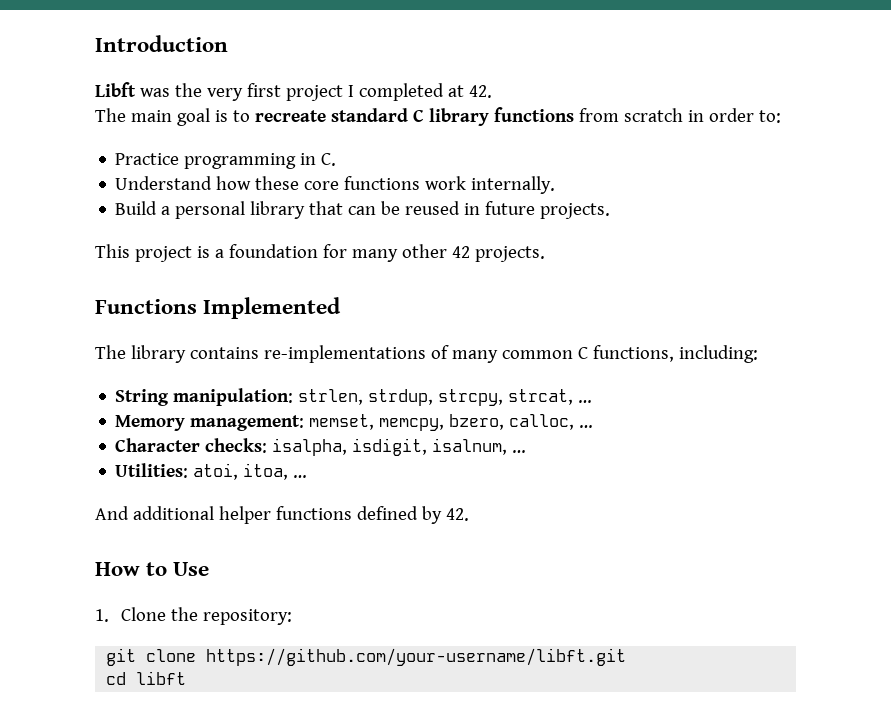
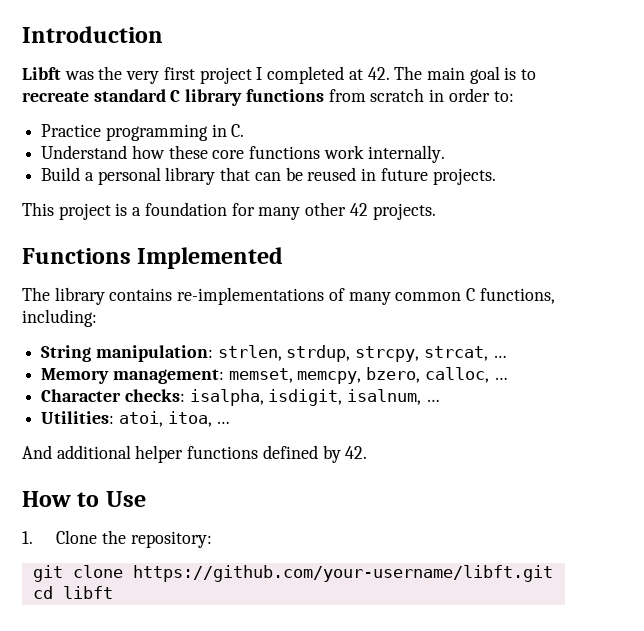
- Libft was the very first project I completed at 42.
- The main goal is to recreate standard C library functions from scratch in order to:
+ Libft was the very first project I completed at 42. The main goal is to recreate standard C library functions from scratch in order to:

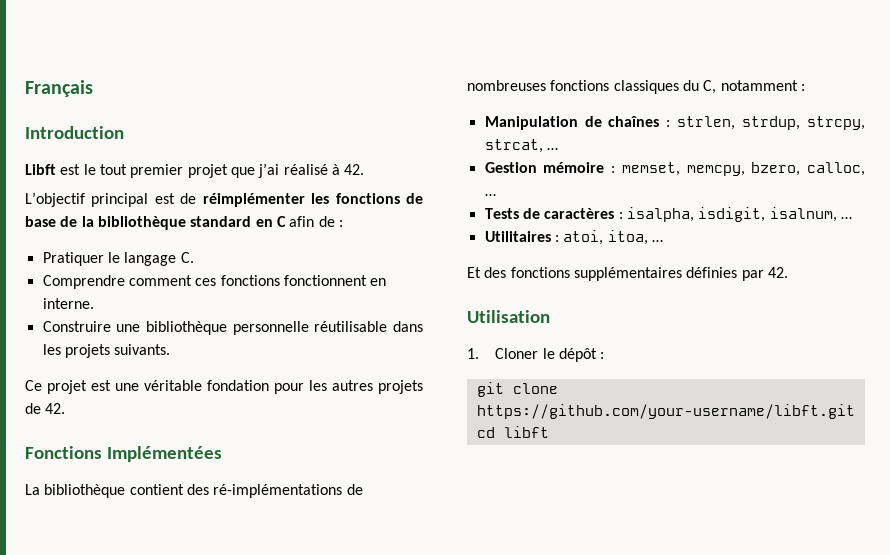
+ Français
- Libft was the very first project I completed at 42. The main goal is to recreate standard C library functions from scratch in order to:
- Practice programming in C.
- Understand how these core functions work internally.
- Build a personal library that can be reused in future projects.
- This project is a foundation for many other 42 projects.
- Functions Implemented
- The library contains re-implementations of many common C functions, including:
- String manipulation: strlen, strdup, strcpy, strcat, …
+ Libft est le tout premier projet que j’ai réalisé à 42.
+ L’objectif principal est de réimplémenter les fonctions de base de la bibliothèque standard en C afin de :
+ Pratiquer le langage C.
+ Comprendre comment ces fonctions fonctionnent en interne.
+ Construire une bibliothèque personnelle réutilisable dans les projets suivants.
+ Ce projet est une véritable fondation pour les autres projets de 42.
+ Fonctions Implémentées
+ La bibliothèque contient des ré-implémentations de nombreuses fonctions classiques du C, notamment :
+ Manipulation de chaînes : strlen, strdup, strcpy, strcat, …
- Memory management: memset, memcpy, bzero, calloc, …
+ Gestion mémoire : memset, memcpy, bzero, calloc, …
- Character checks: isalpha, isdigit, isalnum, …
+ Tests de caractères : isalpha, isdigit, isalnum, …
- Utilities: atoi, itoa, …
+ Utilitaires : atoi, itoa, …
- And additional helper functions defined by 42.
- How to Use
- 1. Clone the repository:
+ Et des fonctions supplémentaires définies par 42.
+ Utilisation
+ 1. Cloner le dépôt :

